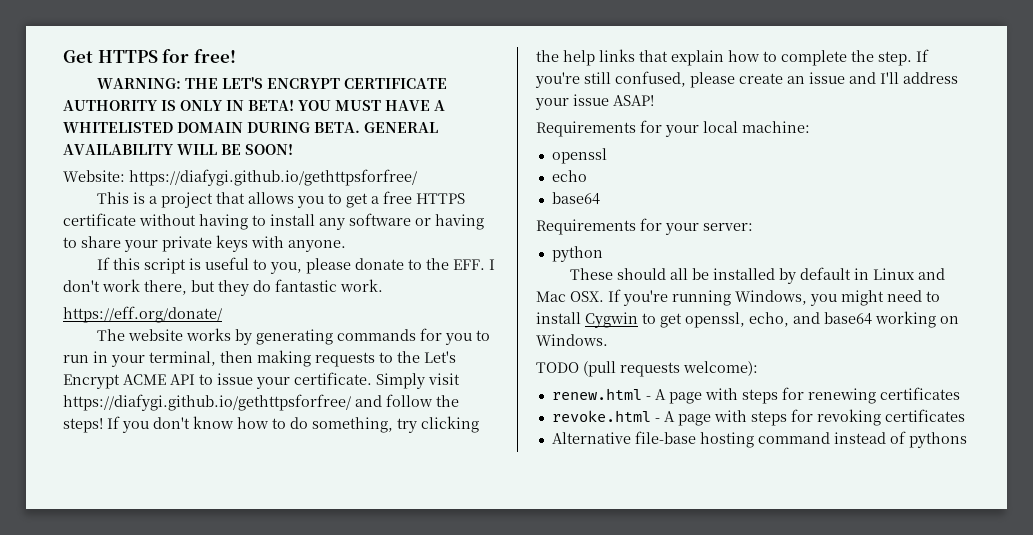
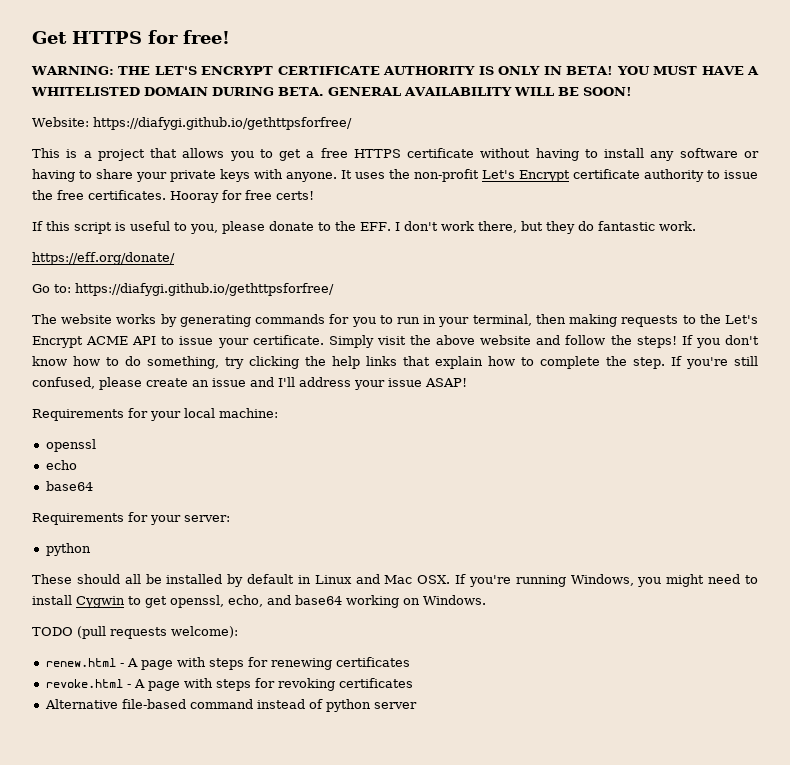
+ It uses the non-profit Let's Encrypt certificate authority to issue the free certificates. Hooray for free certs!
+ Go to: https://diafygi.github.io/gethttpsforfree/
- Simply visit https://diafygi.github.io/gethttpsforfree/ and follow the steps!
+ Simply visit the above website and follow the steps!
- Alternative file-base hosting command instead of pythons
+ Alternative file-based command instead of python server

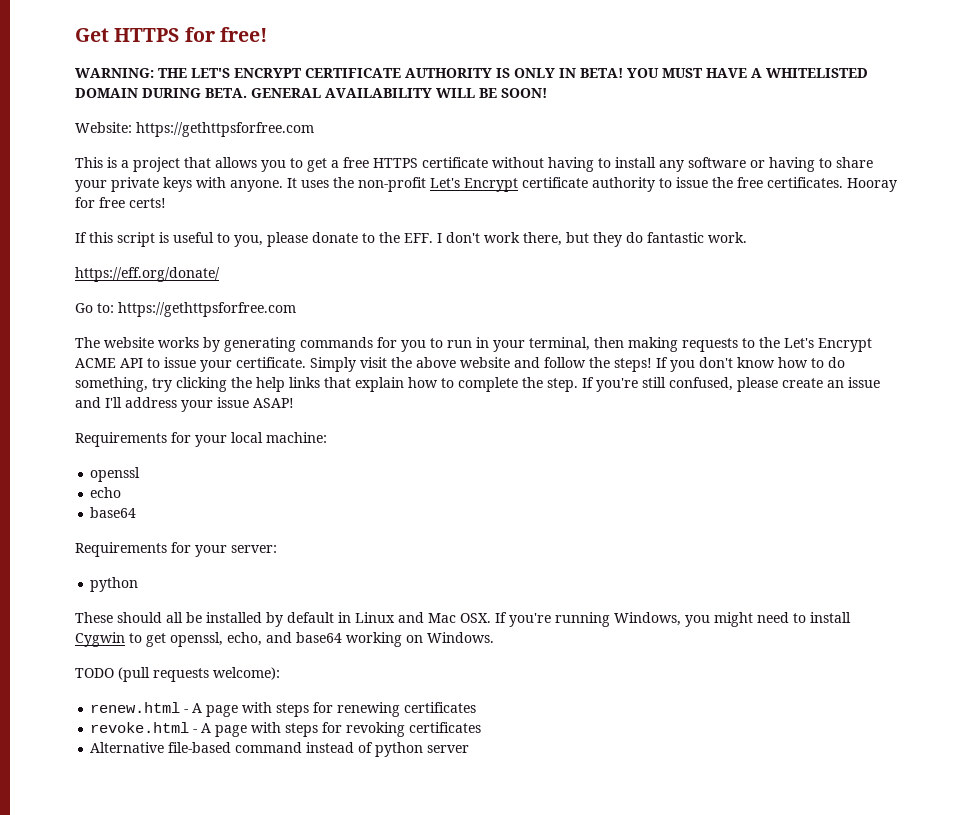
- Website: https://diafygi.github.io/gethttpsforfree/
+ Website: https://gethttpsforfree.com
- Go to: https://diafygi.github.io/gethttpsforfree/
+ Go to: https://gethttpsforfree.com

